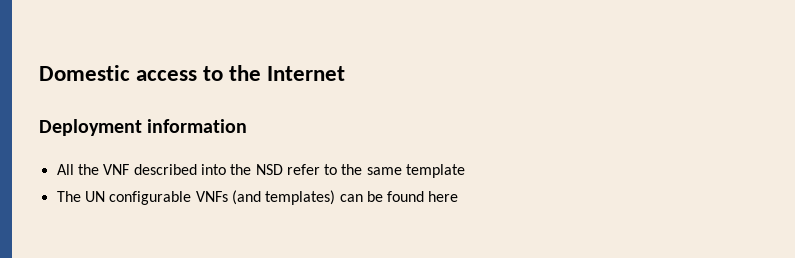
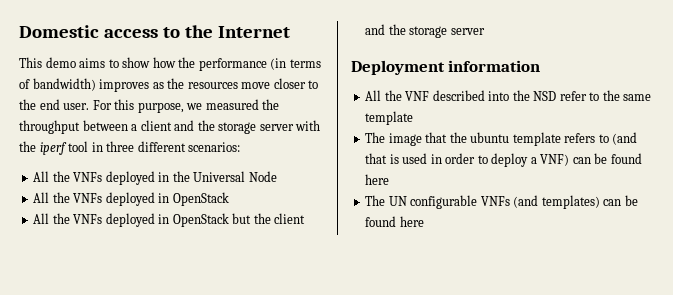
+ This demo aims to show how the performance (in terms of bandwidth) improves as the resources move closer to the end user. For this purpose, we measured the throughput between a client and the storage server with the iperf tool in three different scenarios:
+ All the VNFs deployed in the Universal Node
+ All the VNFs deployed in OpenStack
+ All the VNFs deployed in OpenStack but the client and the storage server
+ The image that the ubuntu template refers to (and that is used in order to deploy a VNF) can be found here

